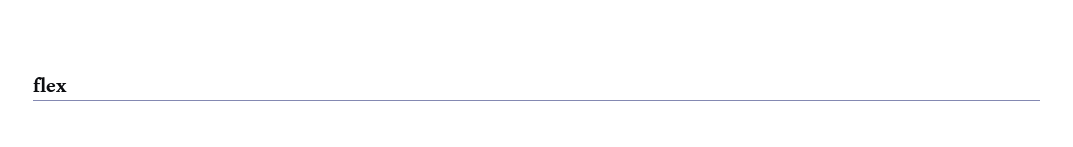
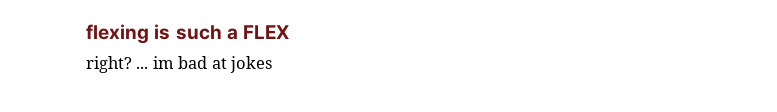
- flex
+ flexing is such a FLEX
+ right? ... im bad at jokes

